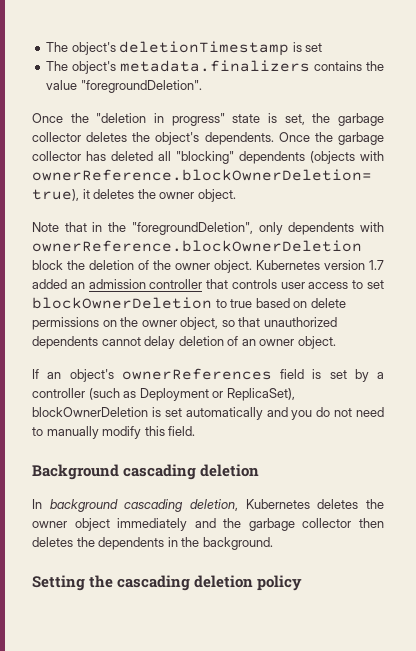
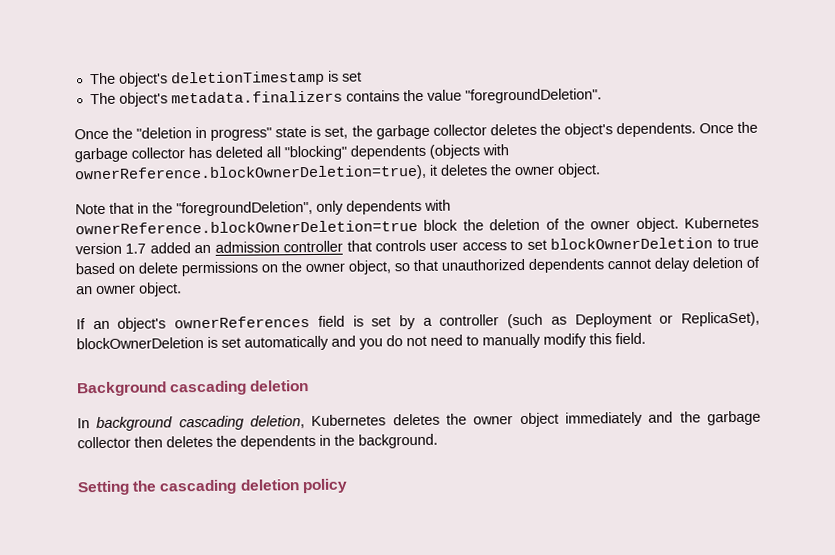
- Note that in the "foregroundDeletion", only dependents with ownerReference.blockOwnerDeletion block the deletion of the owner object.
+ Note that in the "foregroundDeletion", only dependents with ownerReference.blockOwnerDeletion=true block the deletion of the owner object.

